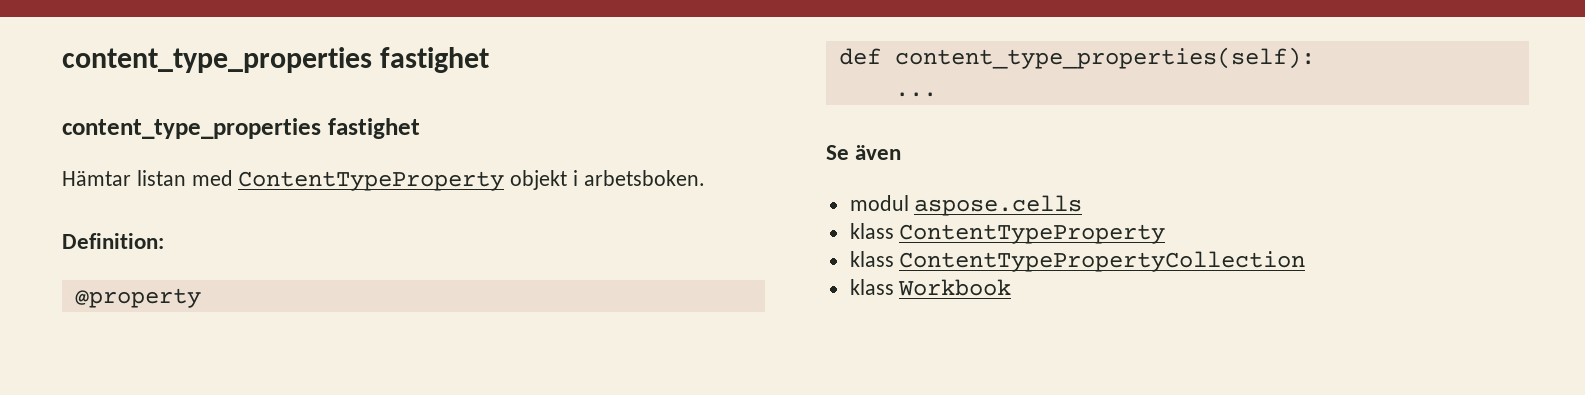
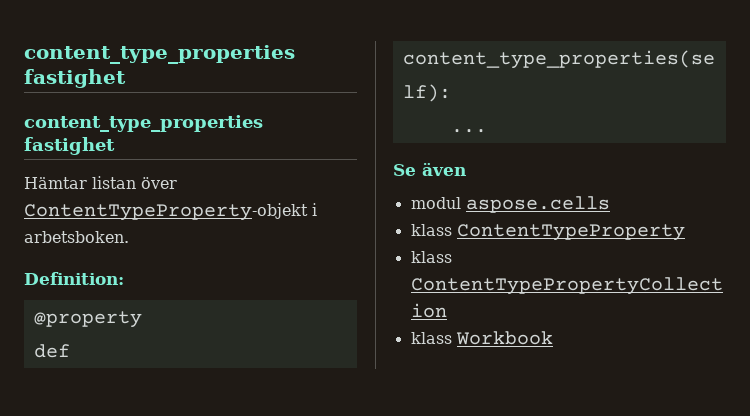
- Hämtar listan med ContentTypeProperty objekt i arbetsboken.
+ Hämtar listan över ContentTypeProperty-objekt i arbetsboken.

